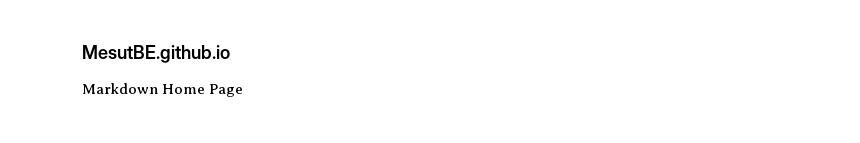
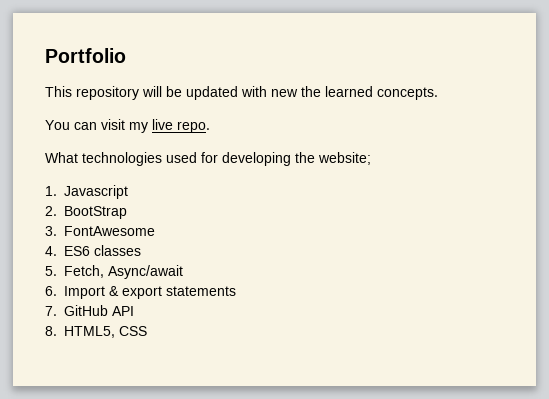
- MesutBE.github.io
- Markdown Home Page
+ Portfolio
+ This repository will be updated with new the learned concepts.
+ You can visit my live repo.
+ What technologies used for developing the website;
+ 1. Javascript
+ 2. BootStrap
+ 3. FontAwesome
+ 4. ES6 classes
+ 5. Fetch, Async/await
+ 6. Import & export statements
+ 7. GitHub API
+ 8. HTML5, CSS

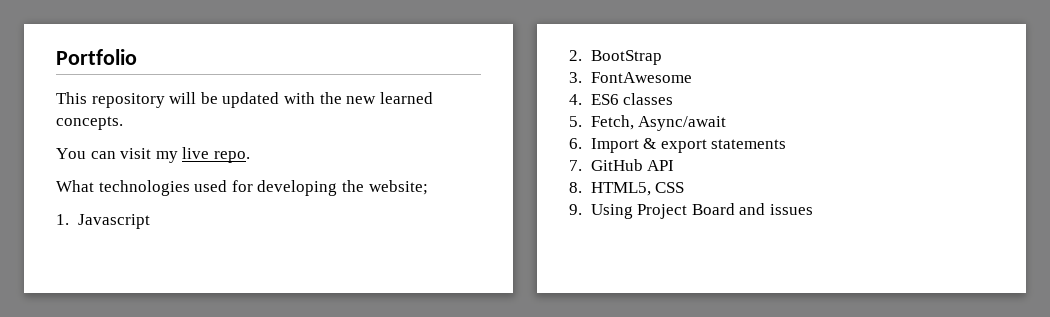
- This repository will be updated with new the learned concepts.
+ This repository will be updated with the new learned concepts.
+ 9. Using Project Board and issues

